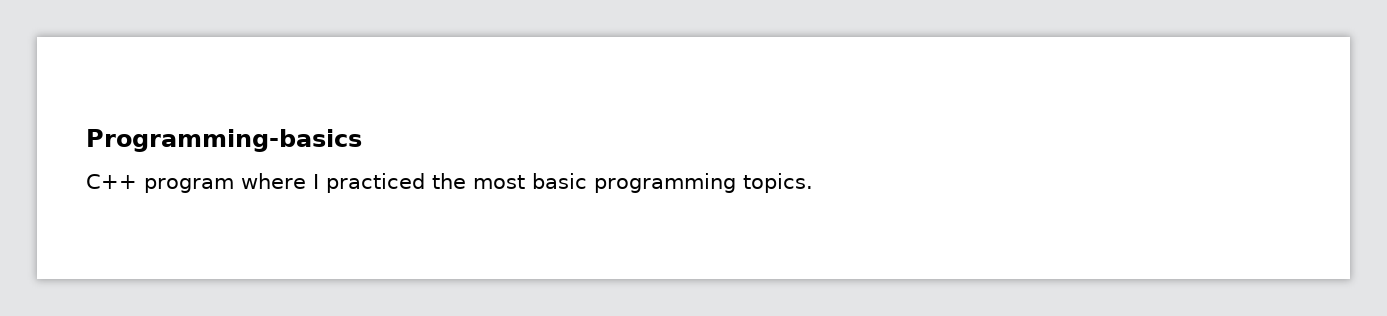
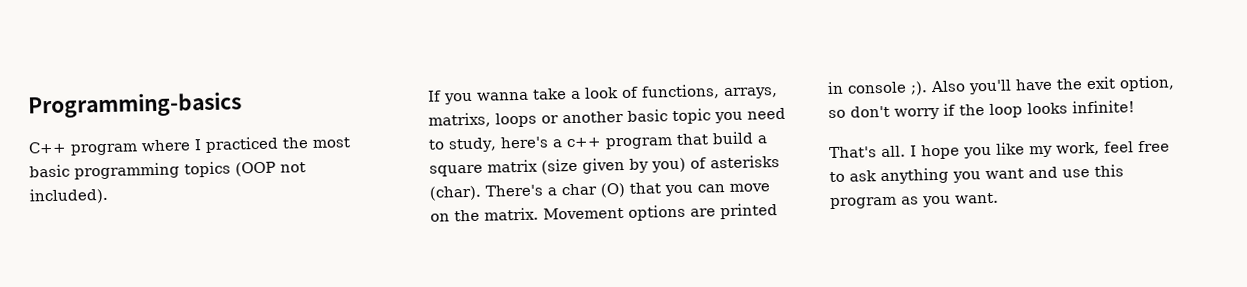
- C++ program where I practiced the most basic programming topics.
+ C++ program where I practiced the most basic programming topics (OOP not included).
+ If you wanna take a look of functions, arrays, matrixs, loops or another basic topic you need to study, here's a c++ program that build a square matrix (size given by you) of asterisks (char). There's a char (O) that you can move on the matrix. Movement options are printed in console ;). Also you'll have the exit option, so don't worry if the loop looks infinite!
+ That's all. I hope you like my work, feel free to ask anything you want and use this program as you want.

